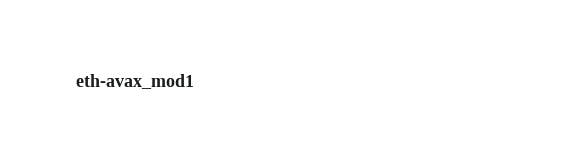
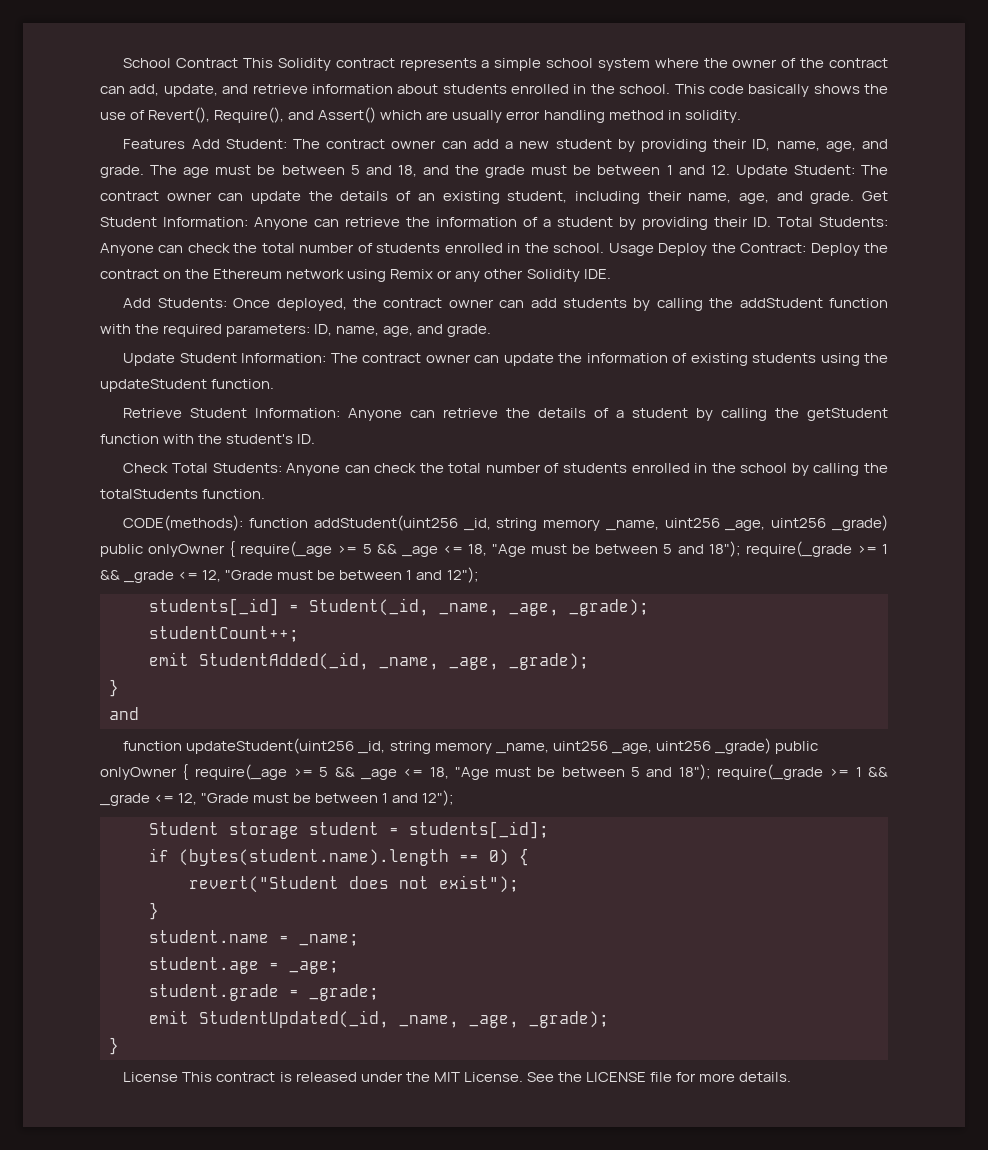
- eth-avax_mod1
+ School Contract This Solidity contract represents a simple school system where the owner of the contract can add, update, and retrieve information about students enrolled in the school. This code basically shows the use of Revert(), Require(), and Assert() which are usually error handling method in solidity.
+ Features Add Student: The contract owner can add a new student by providing their ID, name, age, and grade. The age must be between 5 and 18, and the grade must be between 1 and 12. Update Student: The contract owner can update the details of an existing student, including their name, age, and grade. Get Student Information: Anyone can retrieve the information of a student by providing their ID. Total Students: Anyone can check the total number of students enrolled in the school. Usage Deploy the Contract: Deploy the contract on the Ethereum network using Remix or any other Solidity IDE.
+ Add Students: Once deployed, the contract owner can add students by calling the addStudent function with the required parameters: ID, name, age, and grade.
+ Update Student Information: The contract owner can update the information of existing students using the updateStudent function.
+ Retrieve Student Information: Anyone can retrieve the details of a student by calling the getStudent function with the student's ID.
+ Check Total Students: Anyone can check the total number of students enrolled in the school by calling the totalStudents function.
+ CODE(methods): function addStudent(uint256 _id, string memory _name, uint256 _age, uint256 _grade) public onlyOwner { require(_age >= 5 && _age <= 18, "Age must be between 5 and 18"); require(_grade >= 1 && _grade <= 12, "Grade must be between 1 and 12");
+ students[_id] = Student(_id, _name, _age, _grade);
+ studentCount++;
+ emit StudentAdded(_id, _name, _age, _grade);
+ }
+ and
+ function updateStudent(uint256 _id, string memory _name, uint256 _age, uint256 _grade) public onlyOwner { require(_age >= 5 && _age <= 18, "Age must be between 5 and 18"); require(_grade >= 1 && _grade <= 12, "Grade must be between 1 and 12");
+ Student storage student = students[_id];
+ if (bytes(student.name).length == 0) {
+ revert("Student does not exist");
+ }
+ student.name = _name;
+ student.age = _age;
+ student.grade = _grade;
+ emit StudentUpdated(_id, _name, _age, _grade);
+ }
+ License This contract is released under the MIT License. See the LICENSE file for more details.

